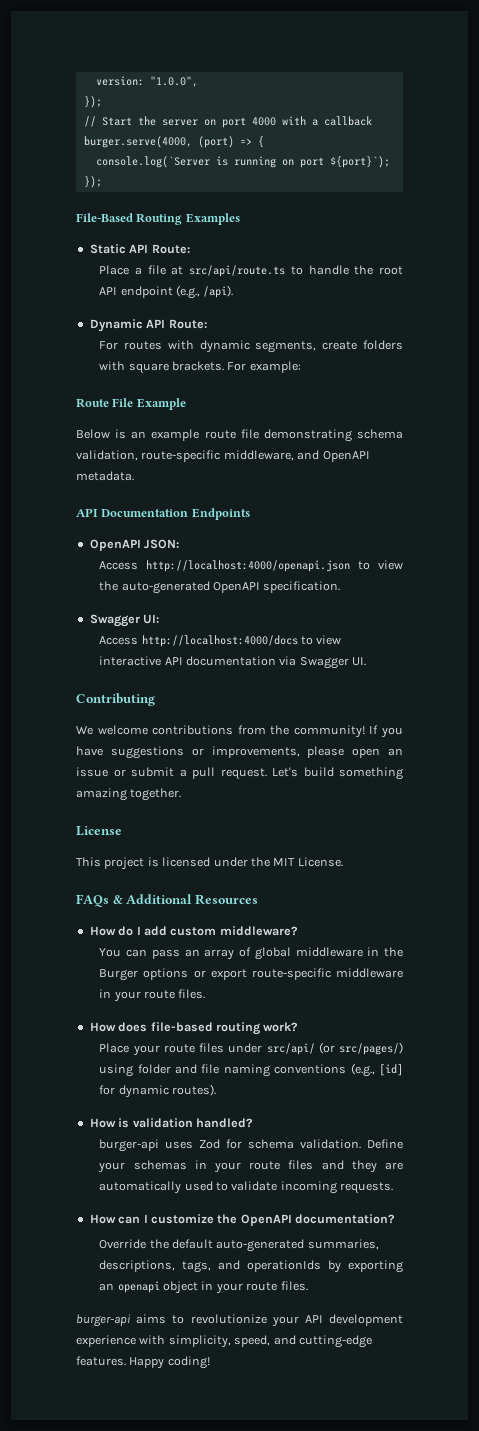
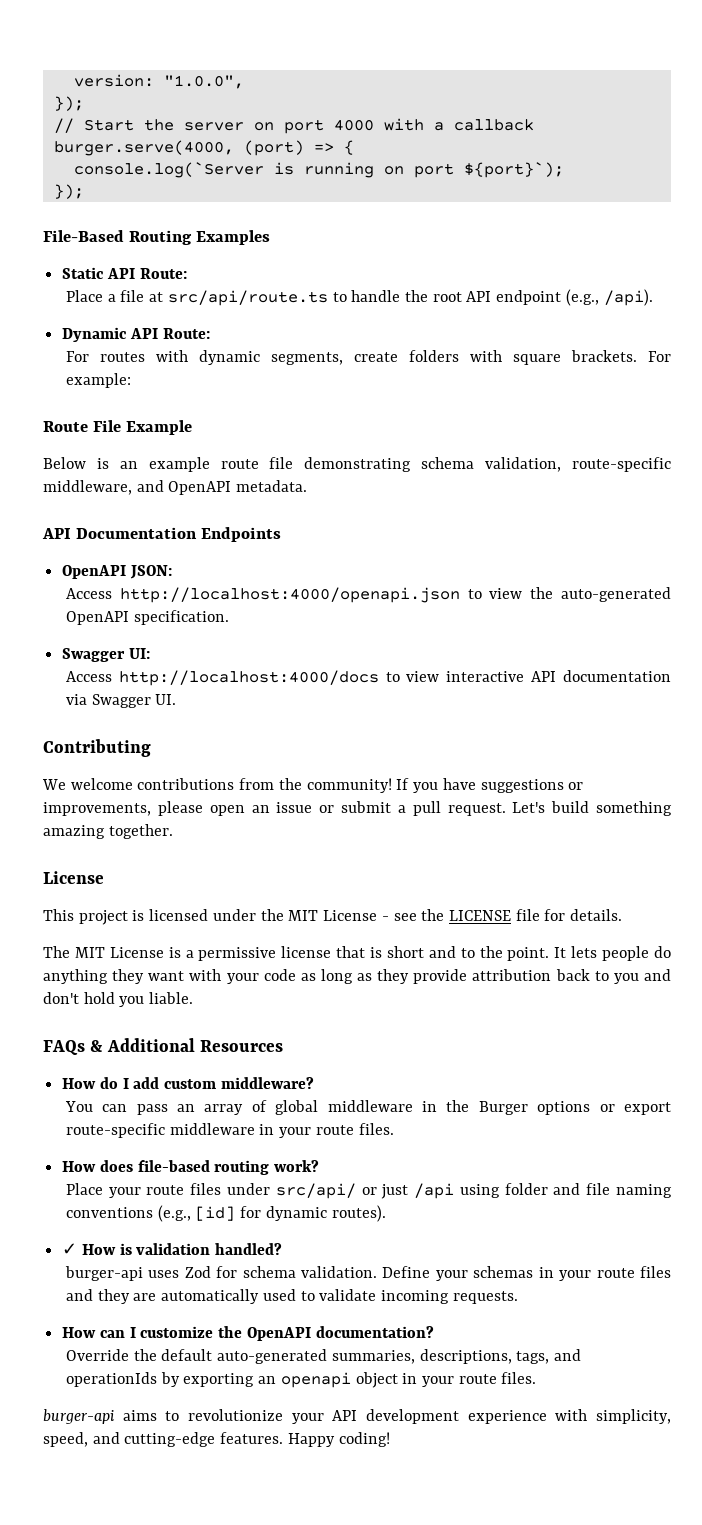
- This project is licensed under the MIT License.
+ This project is licensed under the MIT License - see the LICENSE file for details.
+ The MIT License is a permissive license that is short and to the point. It lets people do anything they want with your code as long as they provide attribution back to you and don't hold you liable.
- Place your route files under src/api/ (or src/pages/) using folder and file naming conventions (e.g., [id] for dynamic routes).
+ Place your route files under src/api/ or just /api using folder and file naming conventions (e.g., [id] for dynamic routes).
- How is validation handled?
+ ✓ How is validation handled?

